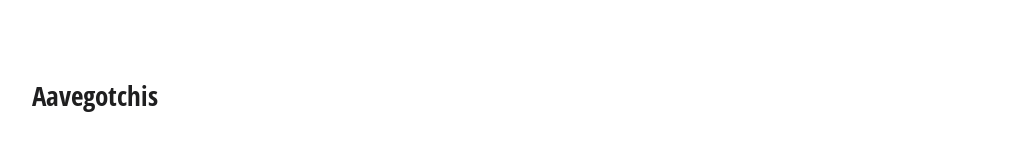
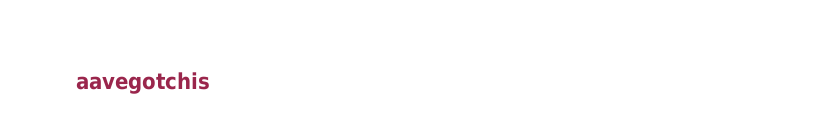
- Aavegotchis
+ aavegotchis

